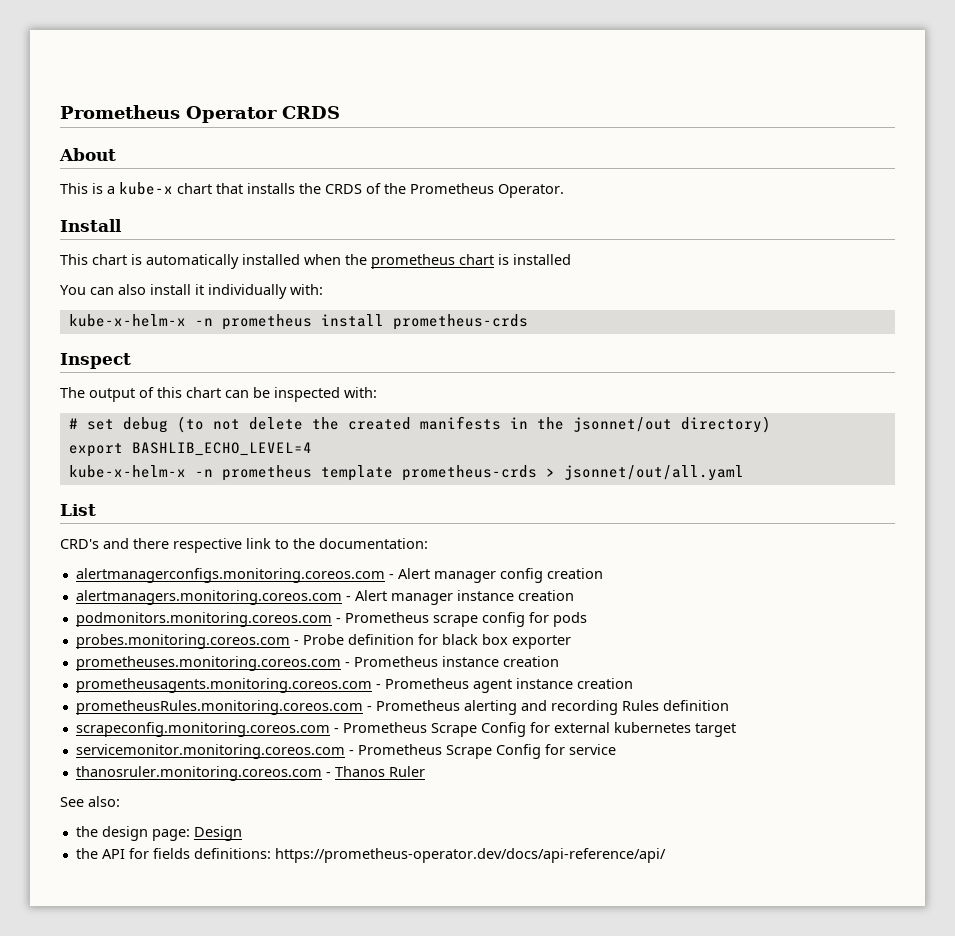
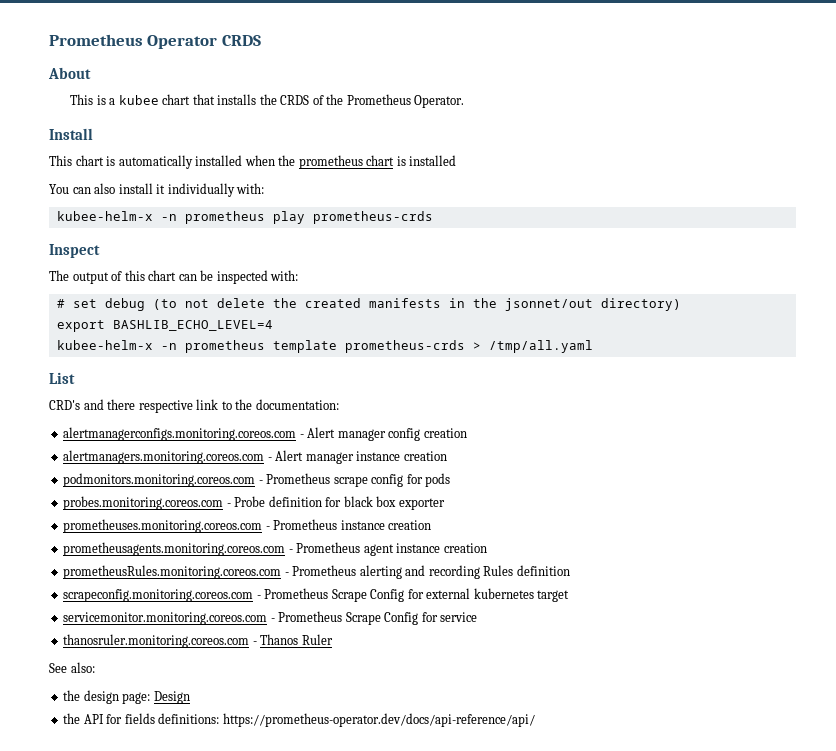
- This is a kube-x chart that installs the CRDS of the Prometheus Operator.
+ This is a kubee chart that installs the CRDS of the Prometheus Operator.
- kube-x-helm-x -n prometheus install prometheus-crds
+ kubee-helm-x -n prometheus play prometheus-crds
- kube-x-helm-x -n prometheus template prometheus-crds > jsonnet/out/all.yaml
+ kubee-helm-x -n prometheus template prometheus-crds > /tmp/all.yaml

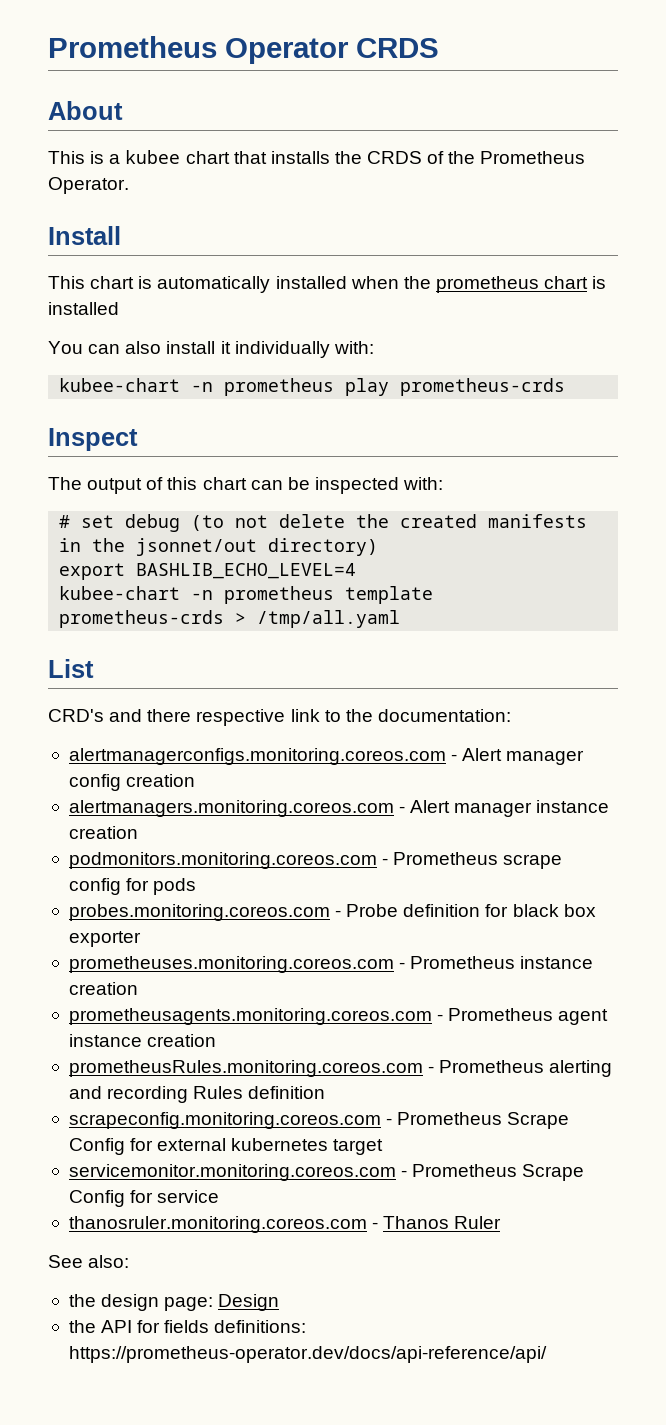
- kubee-helm-x -n prometheus play prometheus-crds
+ kubee-chart -n prometheus play prometheus-crds
- kubee-helm-x -n prometheus template prometheus-crds > /tmp/all.yaml
+ kubee-chart -n prometheus template prometheus-crds > /tmp/all.yaml

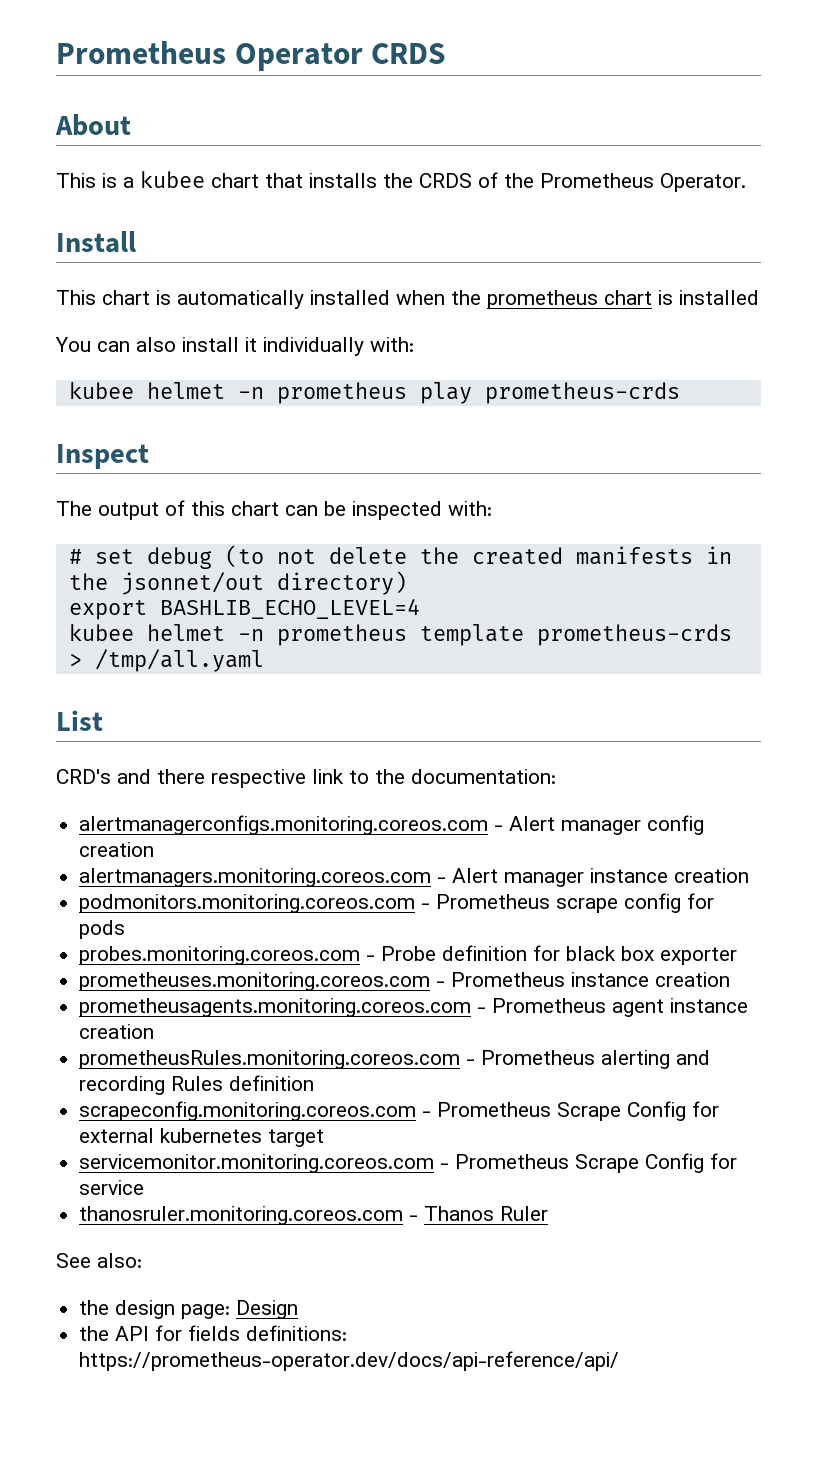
- kubee-chart -n prometheus play prometheus-crds
+ kubee helmet -n prometheus play prometheus-crds
- kubee-chart -n prometheus template prometheus-crds > /tmp/all.yaml
+ kubee helmet -n prometheus template prometheus-crds > /tmp/all.yaml

